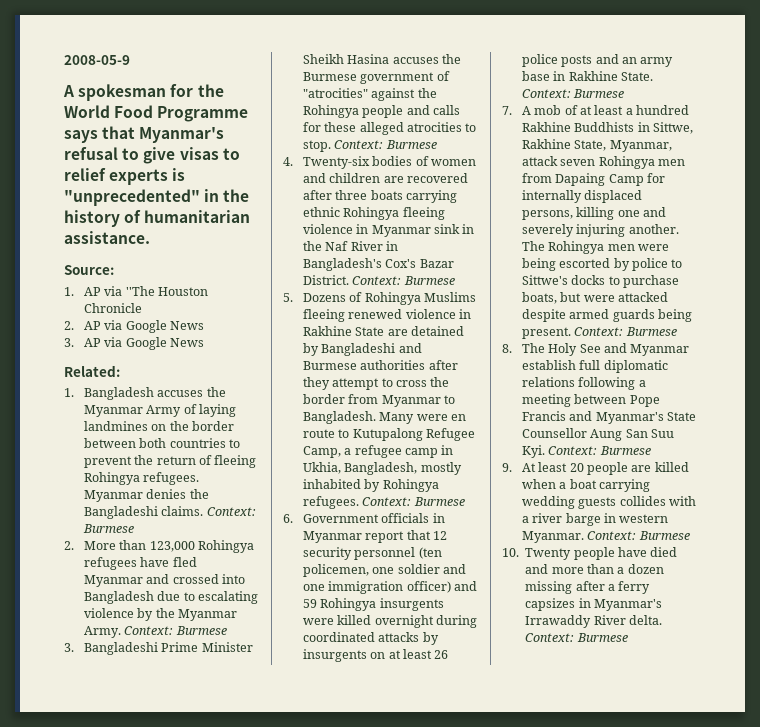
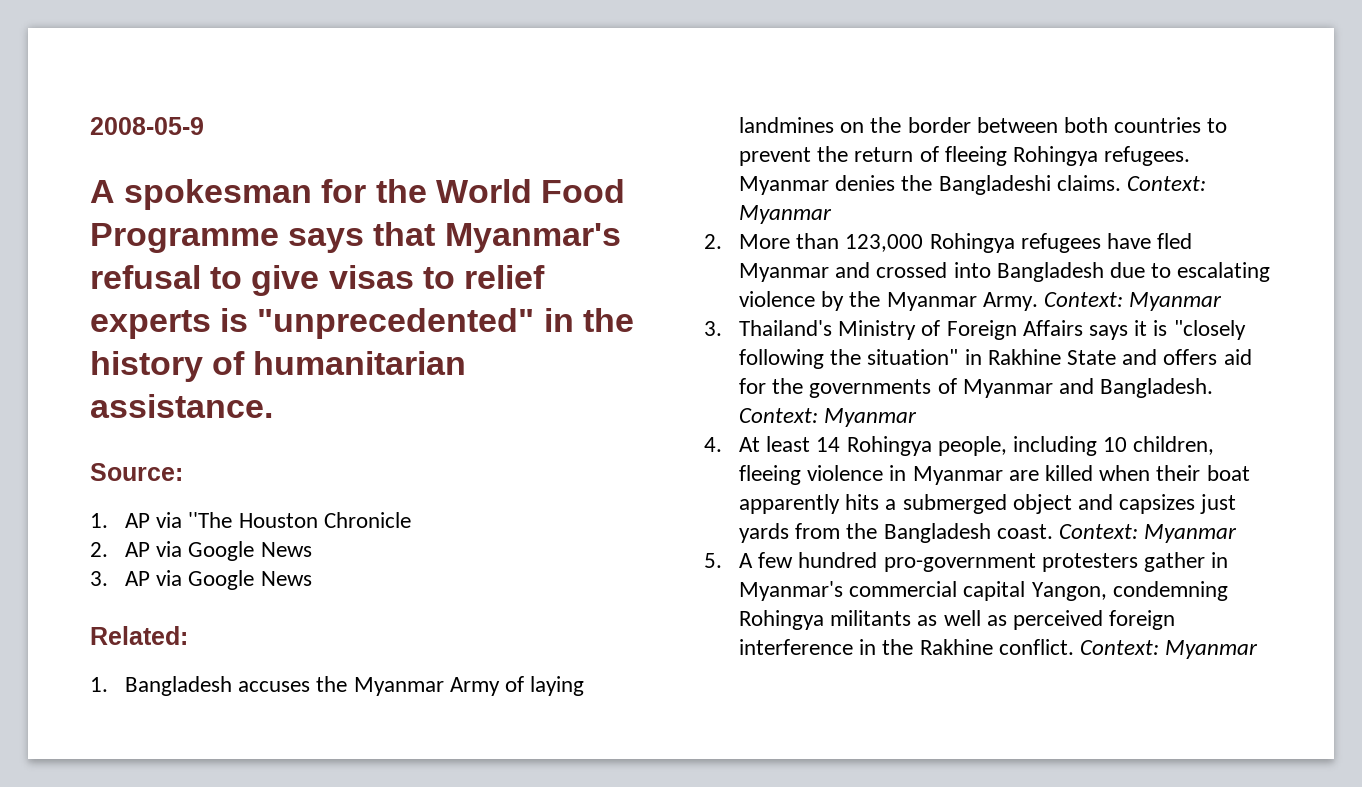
- Myanmar denies the Bangladeshi claims. Context: Burmese
+ Myanmar denies the Bangladeshi claims. Context: Myanmar
- 2. More than 123,000 Rohingya refugees have fled Myanmar and crossed into Bangladesh due to escalating violence by the Myanmar Army. Context: Burmese
- 3. Bangladeshi Prime Minister Sheikh Hasina accuses the Burmese government of "atrocities" against the Rohingya people and calls for these alleged atrocities to stop. Context: Burmese
- 4. Twenty-six bodies of women and children are recovered after three boats carrying ethnic Rohingya fleeing violence in Myanmar sink in the Naf River in Bangladesh's Cox's Bazar District. Context: Burmese
- 5. Dozens of Rohingya Muslims fleeing renewed violence in Rakhine State are detained by Bangladeshi and Burmese authorities after they attempt to cross the border from Myanmar to Bangladesh. Many were en route to Kutupalong Refugee Camp, a refugee camp in Ukhia, Bangladesh, mostly inhabited by Rohingya refugees. Context: Burmese
- 6. Government officials in Myanmar report that 12 security personnel (ten policemen, one soldier and one immigration officer) and 59 Rohingya insurgents were killed overnight during coordinated attacks by insurgents on at least 26 police posts and an army base in Rakhine State. Context: Burmese
- 7. A mob of at least a hundred Rakhine Buddhists in Sittwe, Rakhine State, Myanmar, attack seven Rohingya men from Dapaing Camp for internally displaced persons, killing one and severely injuring another. The Rohingya men were being escorted by police to Sittwe's docks to purchase boats, but were attacked despite armed guards being present. Context: Burmese
- 8. The Holy See and Myanmar establish full diplomatic relations following a meeting between Pope Francis and Myanmar's State Counsellor Aung San Suu Kyi. Context: Burmese
- 9. At least 20 people are killed when a boat carrying wedding guests collides with a river barge in western Myanmar. Context: Burmese
- 10. Twenty people have died and more than a dozen missing after a ferry capsizes in Myanmar's Irrawaddy River delta. Context: Burmese
+ 2. More than 123,000 Rohingya refugees have fled Myanmar and crossed into Bangladesh due to escalating violence by the Myanmar Army. Context: Myanmar
+ 3. Thailand's Ministry of Foreign Affairs says it is "closely following the situation" in Rakhine State and offers aid for the governments of Myanmar and Bangladesh. Context: Myanmar
+ 4. At least 14 Rohingya people, including 10 children, fleeing violence in Myanmar are killed when their boat apparently hits a submerged object and capsizes just yards from the Bangladesh coast. Context: Myanmar
+ 5. A few hundred pro-government protesters gather in Myanmar's commercial capital Yangon, condemning Rohingya militants as well as perceived foreign interference in the Rakhine conflict. Context: Myanmar

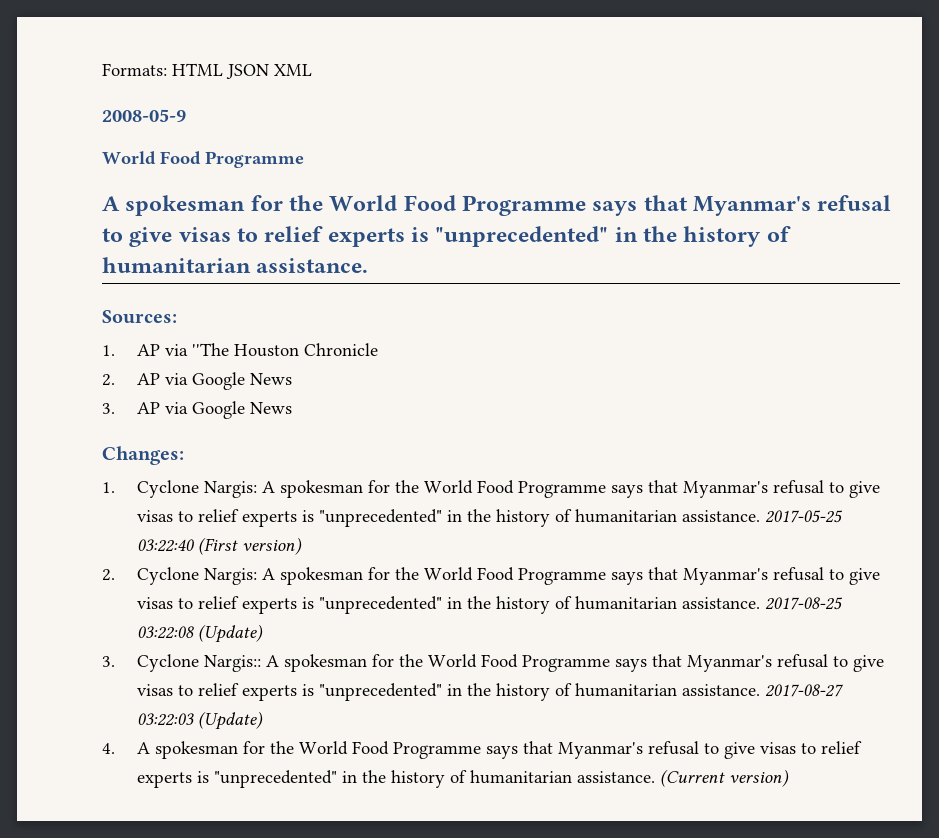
+ Formats: HTML JSON XML
  2008-05-9
+ World Food Programme
- Source:
+ Sources:
- Related:
- 1. Bangladesh accuses the Myanmar Army of laying landmines on the border between both countries to prevent the return of fleeing Rohingya refugees. Myanmar denies the Bangladeshi claims. Context: Myanmar
- 2. More than 123,000 Rohingya refugees have fled Myanmar and crossed into Bangladesh due to escalating violence by the Myanmar Army. Context: Myanmar
- 3. Thailand's Ministry of Foreign Affairs says it is "closely following the situation" in Rakhine State and offers aid for the governments of Myanmar and Bangladesh. Context: Myanmar
- 4. At least 14 Rohingya people, including 10 children, fleeing violence in Myanmar are killed when their boat apparently hits a submerged object and capsizes just yards from the Bangladesh coast. Context: Myanmar
- 5. A few hundred pro-government protesters gather in Myanmar's commercial capital Yangon, condemning Rohingya militants as well as perceived foreign interference in the Rakhine conflict. Context: Myanmar
+ Changes:
+ 1. Cyclone Nargis: A spokesman for the World Food Programme says that Myanmar's refusal to give visas to relief experts is "unprecedented" in the history of humanitarian assistance. 2017-05-25 03:22:40 (First version)
+ 2. Cyclone Nargis: A spokesman for the World Food Programme says that Myanmar's refusal to give visas to relief experts is "unprecedented" in the history of humanitarian assistance. 2017-08-25 03:22:08 (Update)
+ 3. Cyclone Nargis:: A spokesman for the World Food Programme says that Myanmar's refusal to give visas to relief experts is "unprecedented" in the history of humanitarian assistance. 2017-08-27 03:22:03 (Update)
+ 4. A spokesman for the World Food Programme says that Myanmar's refusal to give visas to relief experts is "unprecedented" in the history of humanitarian assistance. (Current version)

